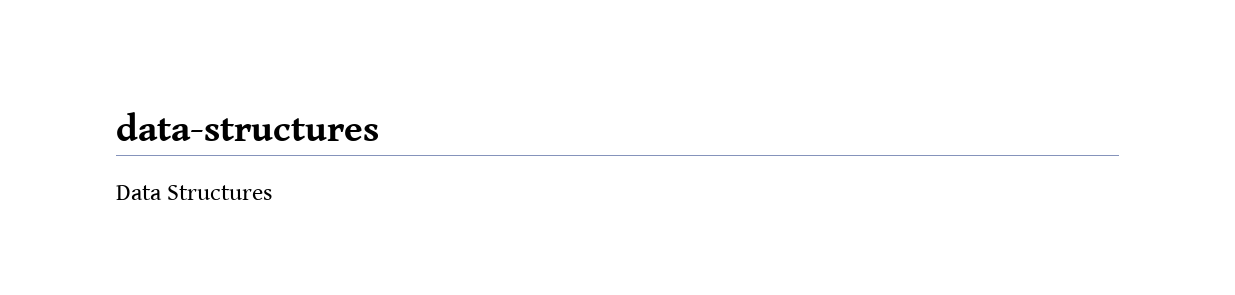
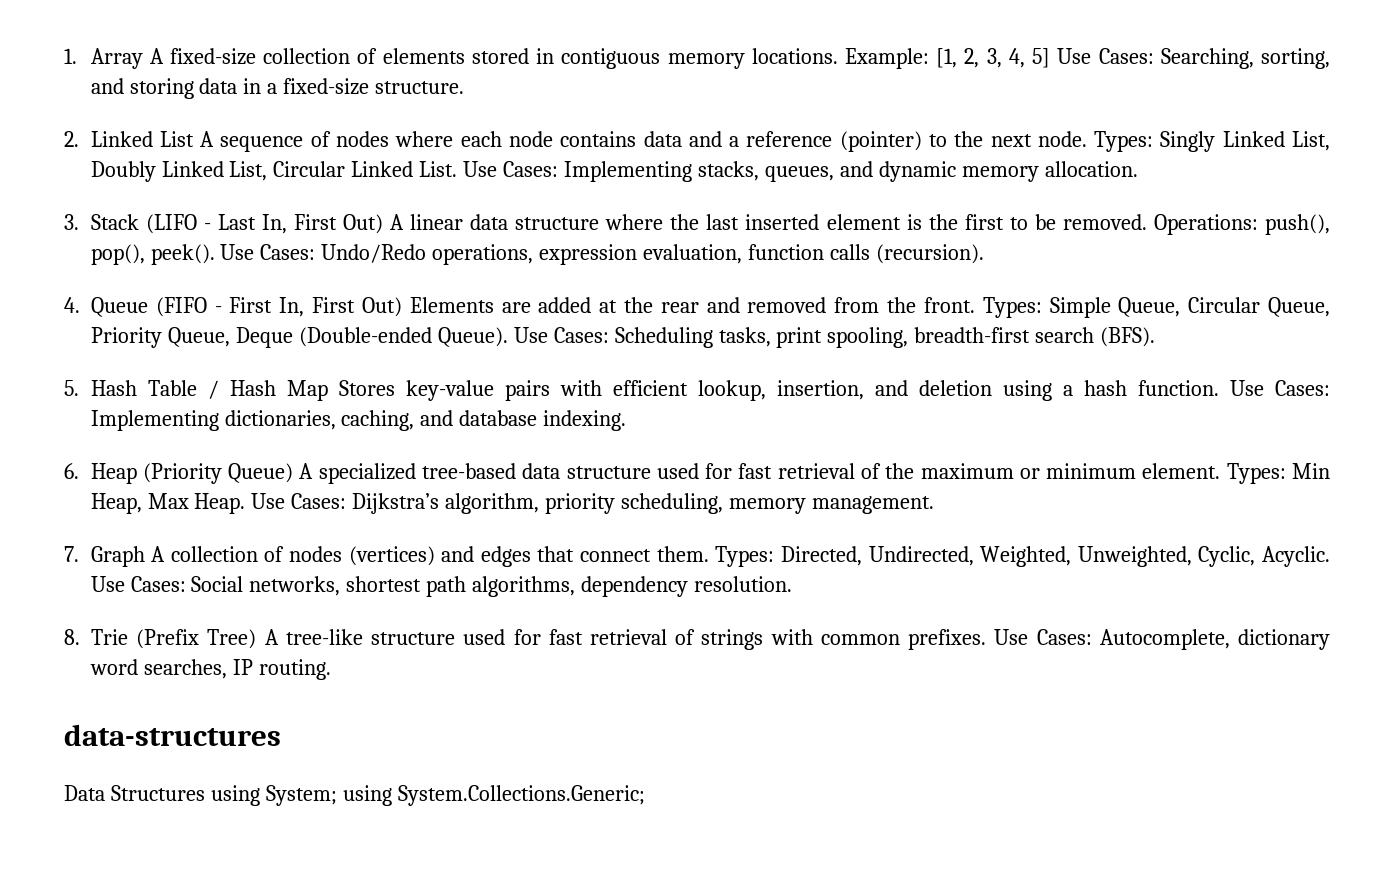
+ 1. Array A fixed-size collection of elements stored in contiguous memory locations. Example: [1, 2, 3, 4, 5] Use Cases: Searching, sorting, and storing data in a fixed-size structure.
+ 2. Linked List A sequence of nodes where each node contains data and a reference (pointer) to the next node. Types: Singly Linked List, Doubly Linked List, Circular Linked List. Use Cases: Implementing stacks, queues, and dynamic memory allocation.
+ 3. Stack (LIFO - Last In, First Out) A linear data structure where the last inserted element is the first to be removed. Operations: push(), pop(), peek(). Use Cases: Undo/Redo operations, expression evaluation, function calls (recursion).
+ 4. Queue (FIFO - First In, First Out) Elements are added at the rear and removed from the front. Types: Simple Queue, Circular Queue, Priority Queue, Deque (Double-ended Queue). Use Cases: Scheduling tasks, print spooling, breadth-first search (BFS).
+ 5. Hash Table / Hash Map Stores key-value pairs with efficient lookup, insertion, and deletion using a hash function. Use Cases: Implementing dictionaries, caching, and database indexing.
+ 6. Heap (Priority Queue) A specialized tree-based data structure used for fast retrieval of the maximum or minimum element. Types: Min Heap, Max Heap. Use Cases: Dijkstra’s algorithm, priority scheduling, memory management.
+ 7. Graph A collection of nodes (vertices) and edges that connect them. Types: Directed, Undirected, Weighted, Unweighted, Cyclic, Acyclic. Use Cases: Social networks, shortest path algorithms, dependency resolution.
+ 8. Trie (Prefix Tree) A tree-like structure used for fast retrieval of strings with common prefixes. Use Cases: Autocomplete, dictionary word searches, IP routing.
- Data Structures
+ Data Structures using System; using System.Collections.Generic;

